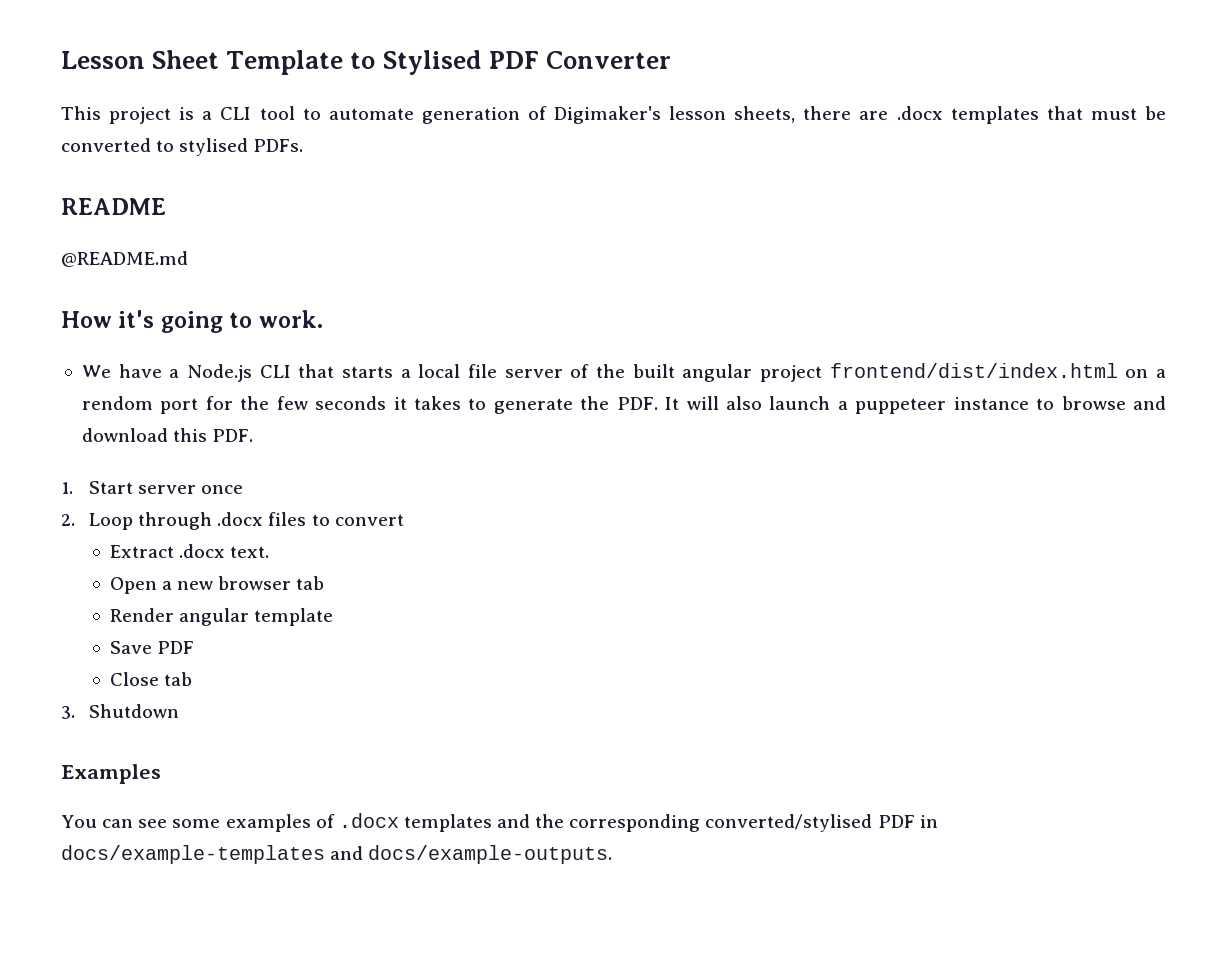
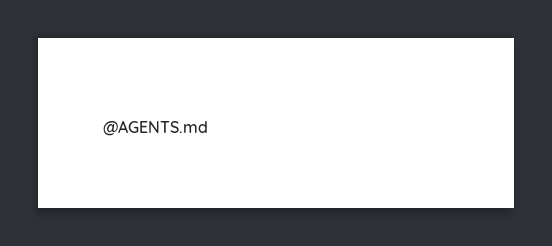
- Lesson Sheet Template to Stylised PDF Converter
- This project is a CLI tool to automate generation of Digimaker's lesson sheets, there are .docx templates that must be converted to stylised PDFs.
- README
- @README.md
- How it's going to work.
- We have a Node.js CLI that starts a local file server of the built angular project frontend/dist/index.html on a rendom port for the few seconds it takes to generate the PDF. It will also launch a puppeteer instance to browse and download this PDF.
- 1. Start server once
- 2. Loop through .docx files to convert
- Extract .docx text.
- Open a new browser tab
- Render angular template
- Save PDF
- Close tab
- 3. Shutdown
- Examples
- You can see some examples of .docx templates and the corresponding converted/stylised PDF in docs/example-templates and docs/example-outputs.
+ @AGENTS.md

